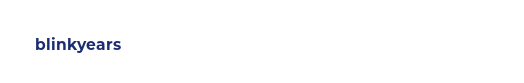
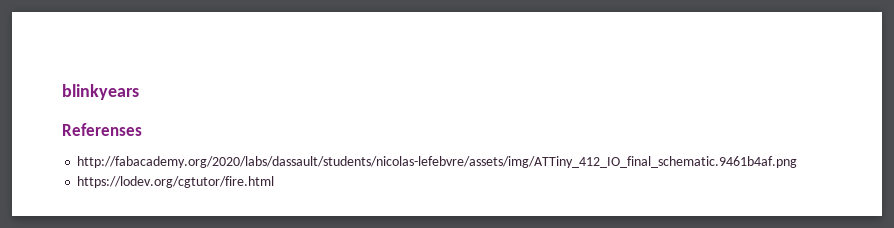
+ Referenses
+ http://fabacademy.org/2020/labs/dassault/students/nicolas-lefebvre/assets/img/ATTiny_412_IO_final_schematic.9461b4af.png
+ https://lodev.org/cgtutor/fire.html

